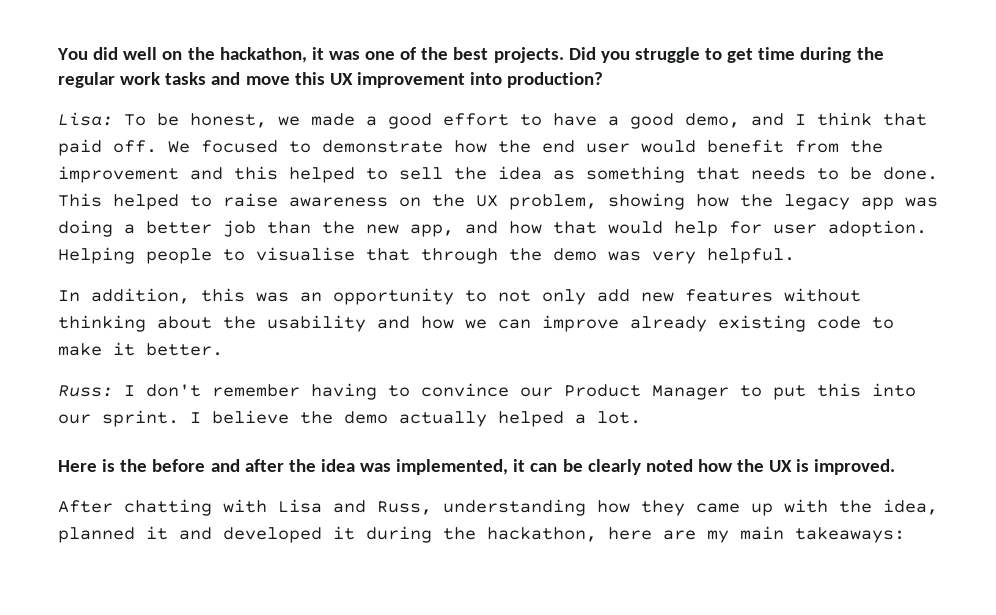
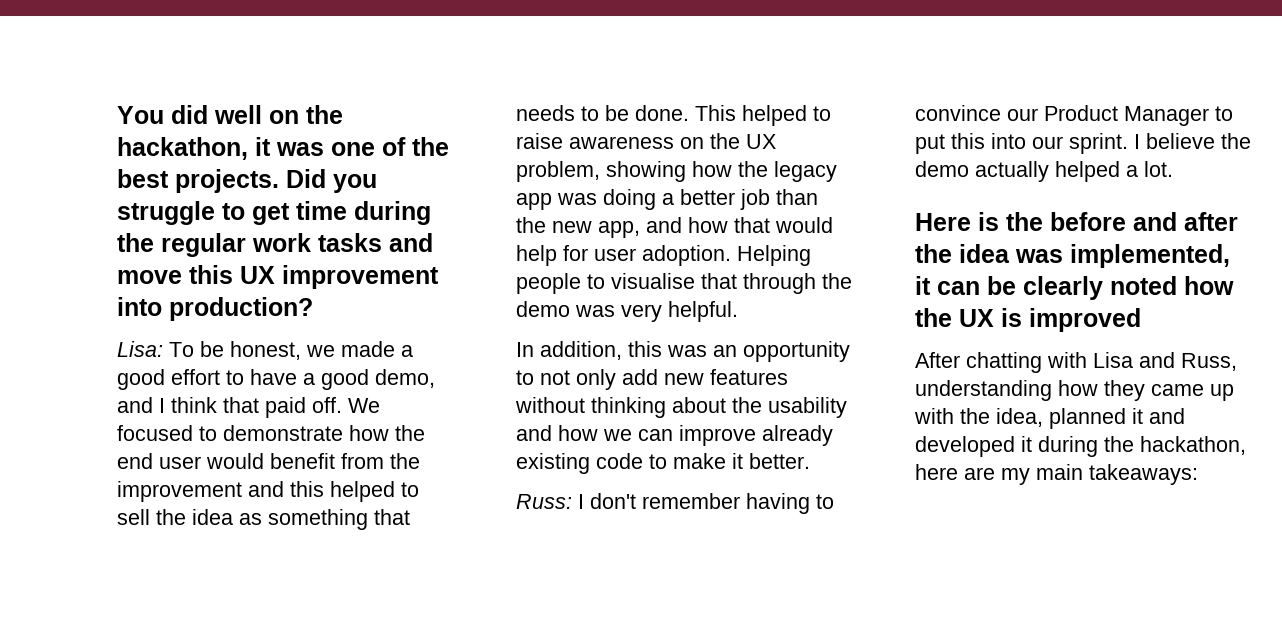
- Here is the before and after the idea was implemented, it can be clearly noted how the UX is improved.
+ Here is the before and after the idea was implemented, it can be clearly noted how the UX is improved

